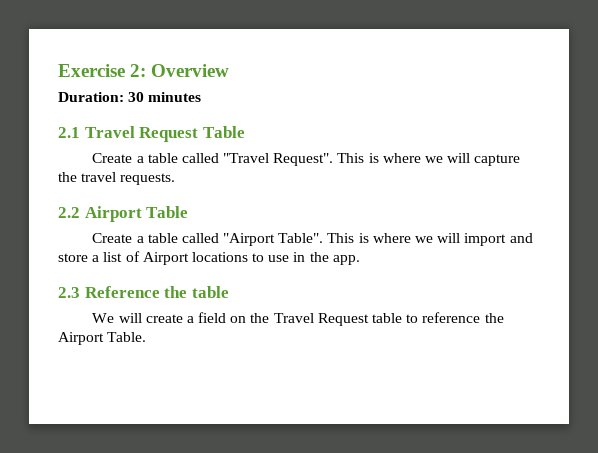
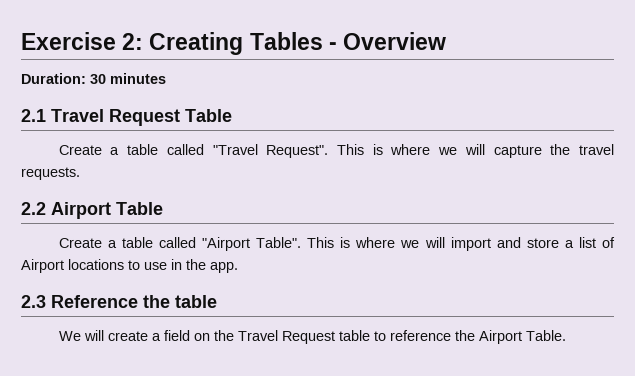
- Exercise 2: Overview
+ Exercise 2: Creating Tables - Overview

